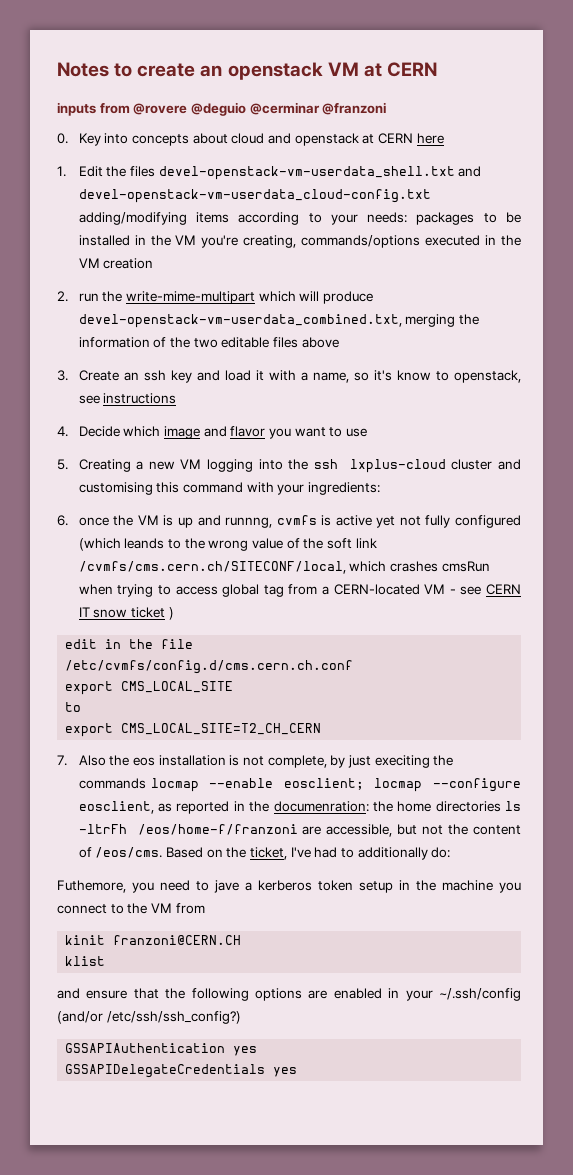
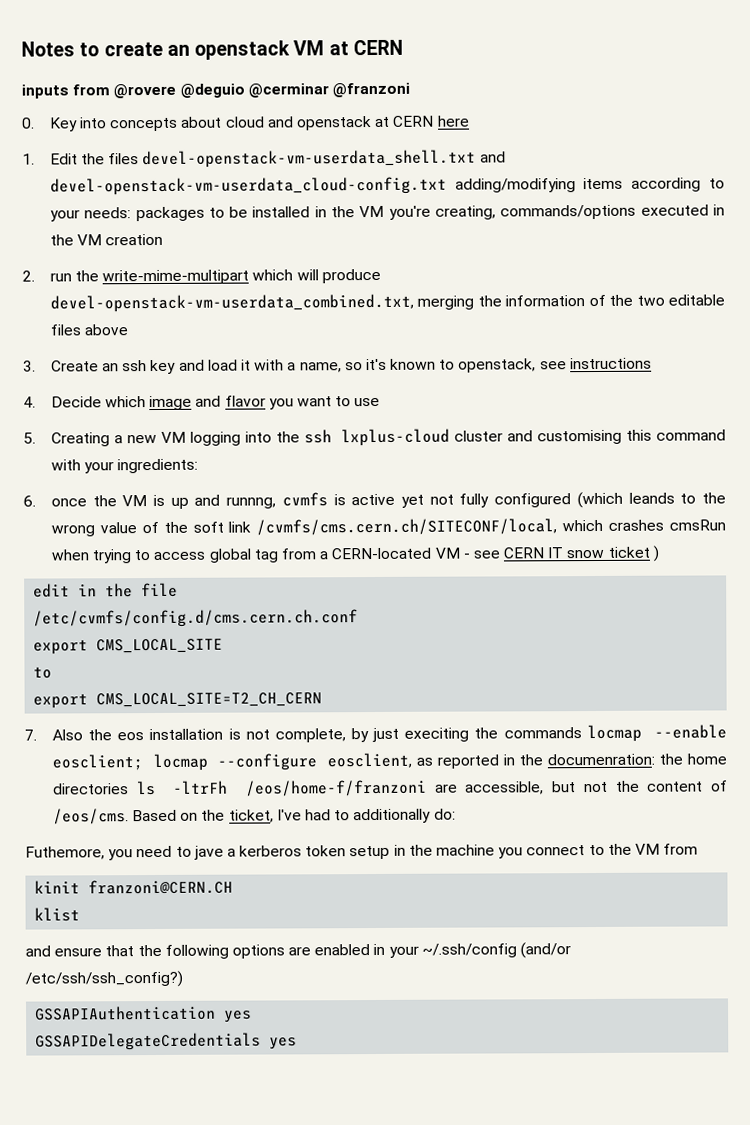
- 3. Create an ssh key and load it with a name, so it's know to openstack, see instructions
+ 3. Create an ssh key and load it with a name, so it's known to openstack, see instructions

